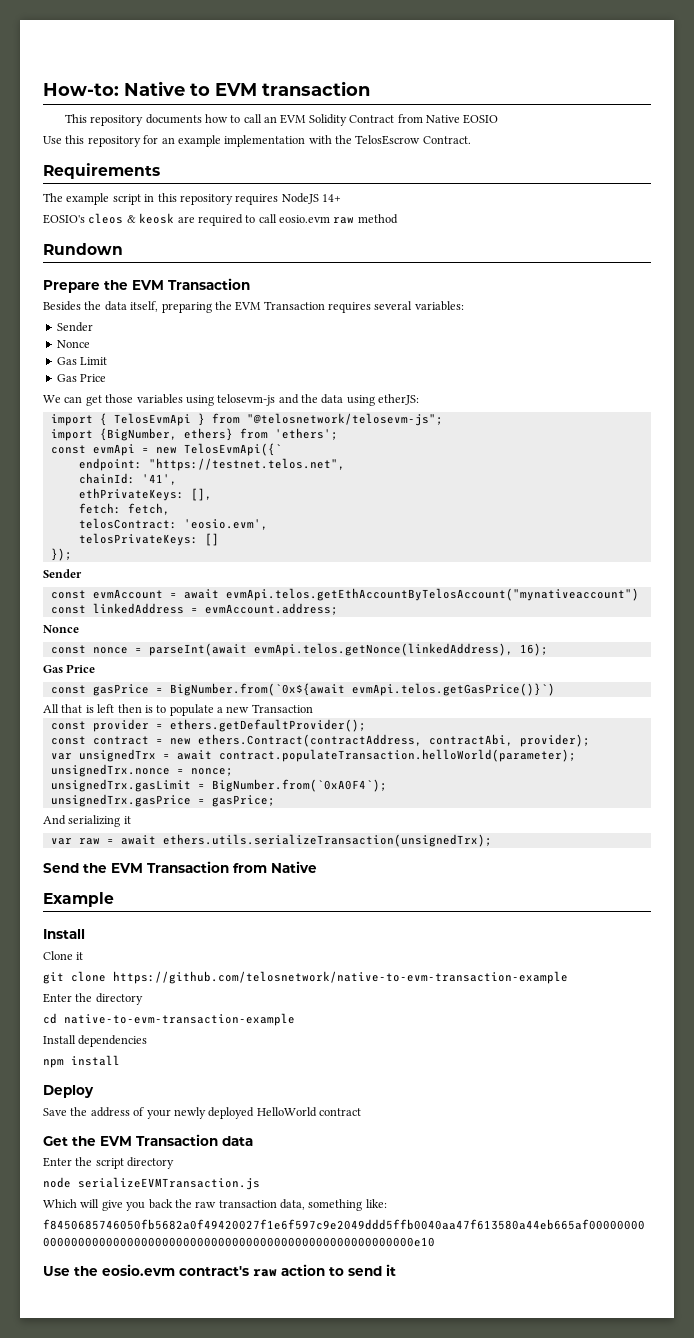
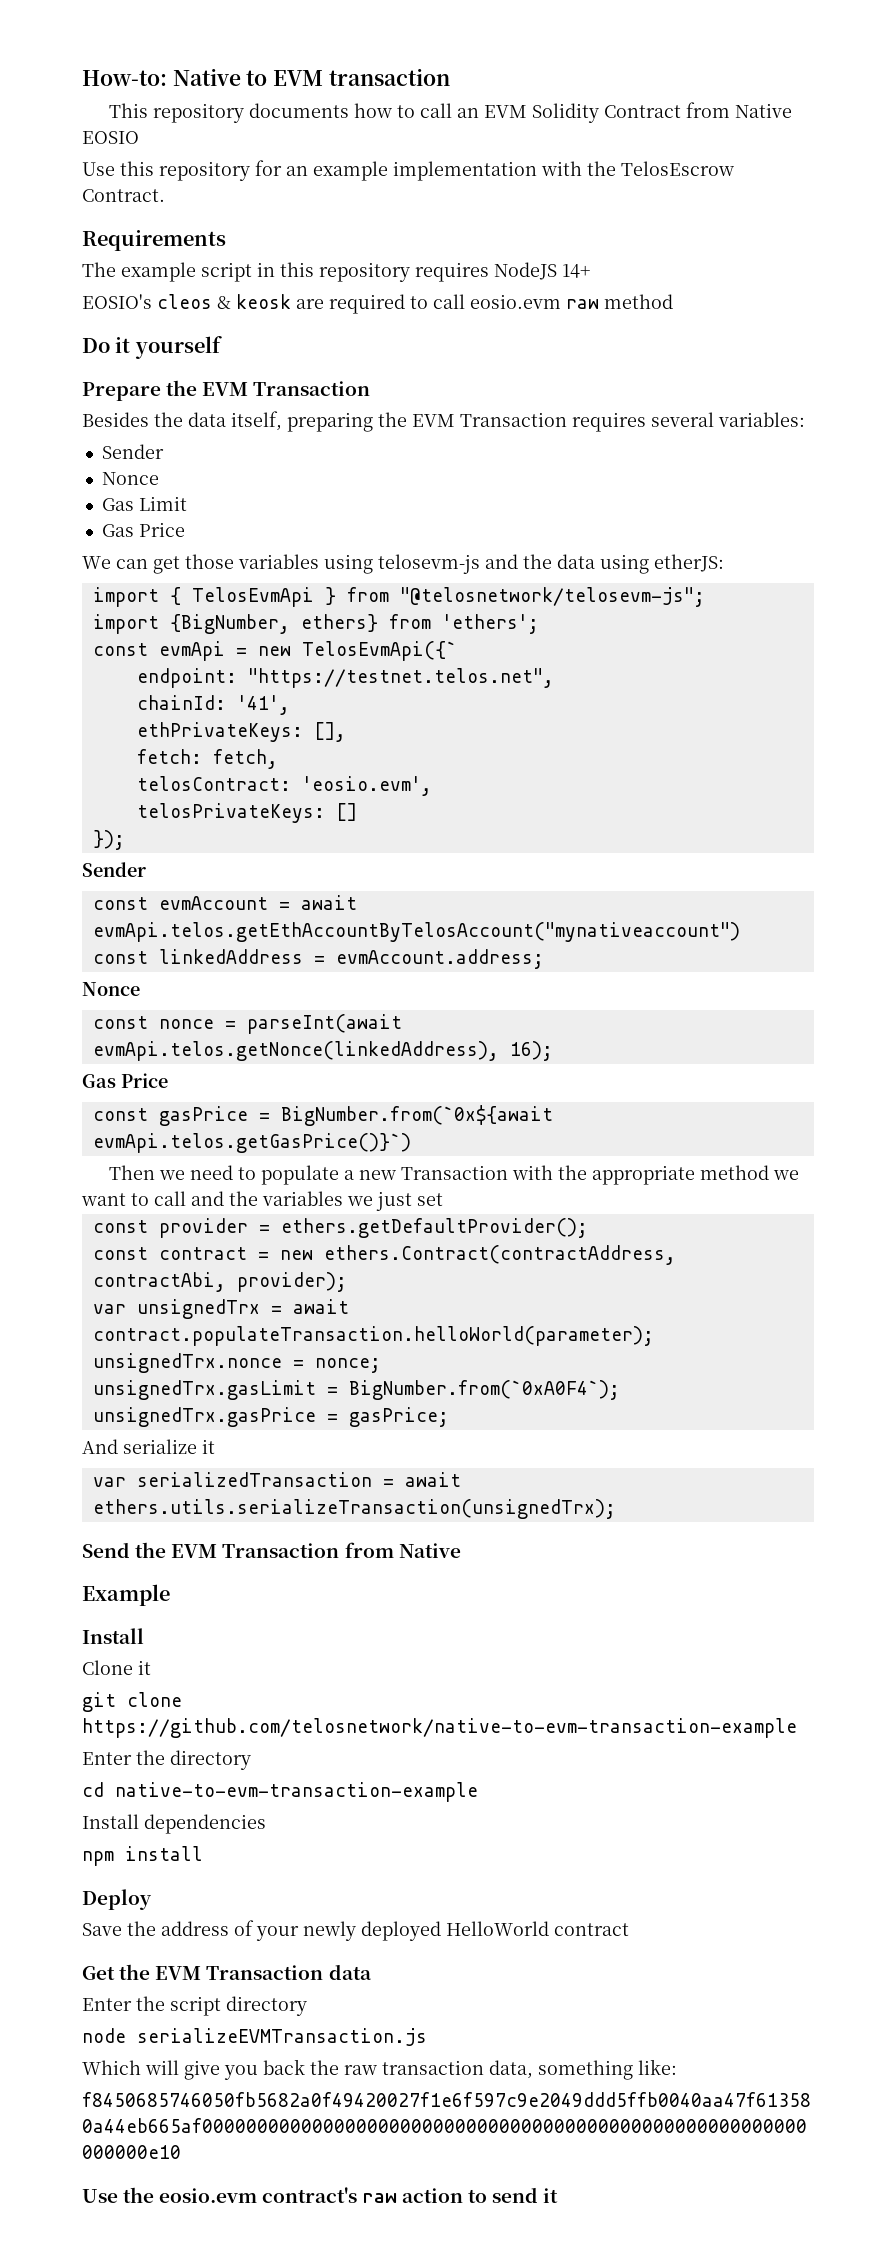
- Rundown
+ Do it yourself
- All that is left then is to populate a new Transaction
+ Then we need to populate a new Transaction with the appropriate method we want to call and the variables we just set
- And serializing it
+ And serialize it
- var raw = await ethers.utils.serializeTransaction(unsignedTrx);
+ var serializedTransaction = await ethers.utils.serializeTransaction(unsignedTrx);

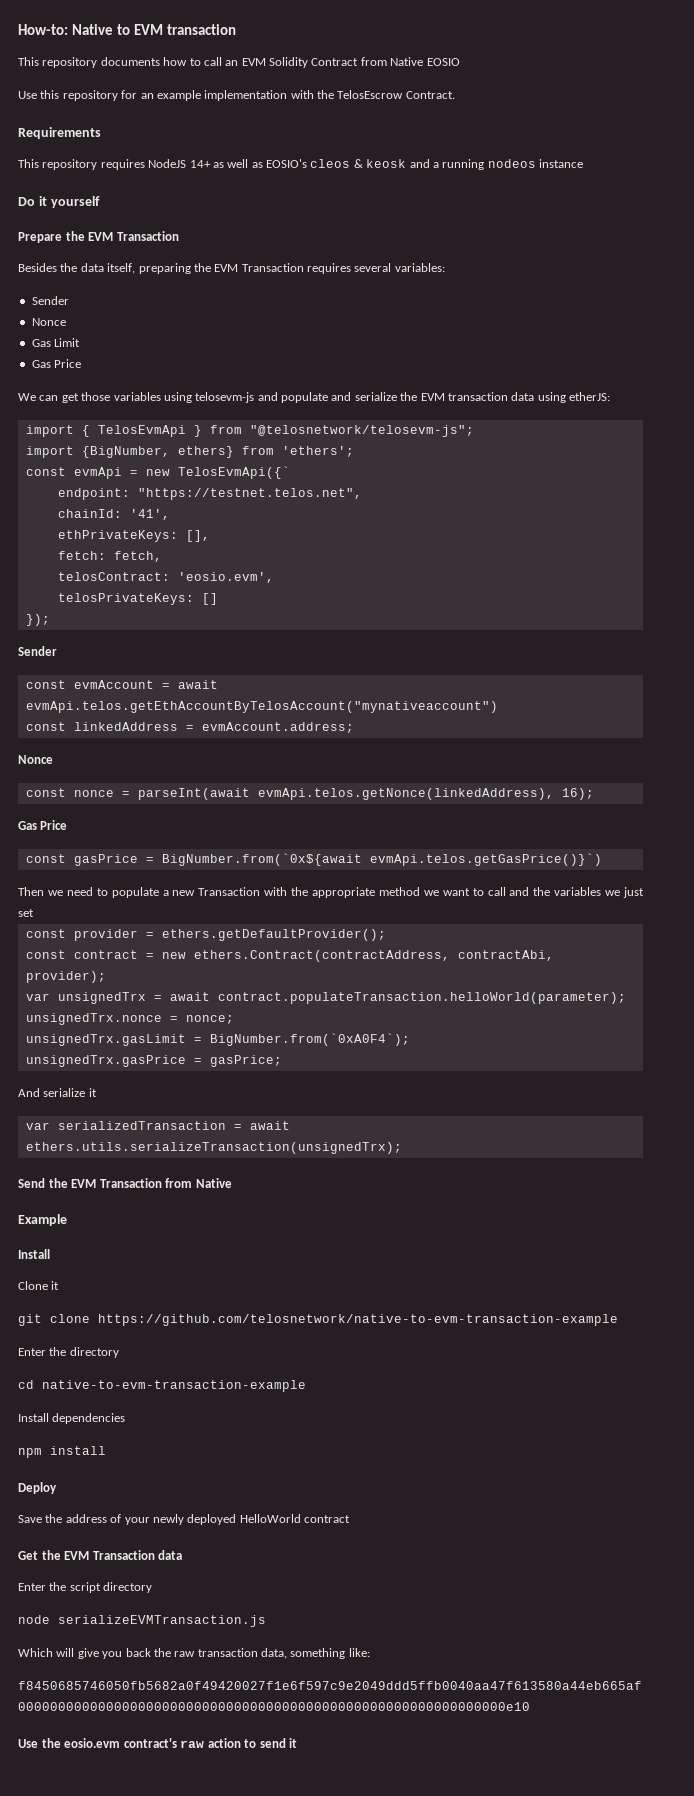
- The example script in this repository requires NodeJS 14+
- EOSIO's cleos & keosk are required to call eosio.evm raw method
+ This repository requires NodeJS 14+ as well as EOSIO's cleos & keosk and a running nodeos instance
- We can get those variables using telosevm-js and the data using etherJS:
+ We can get those variables using telosevm-js and populate and serialize the EVM transaction data using etherJS:

